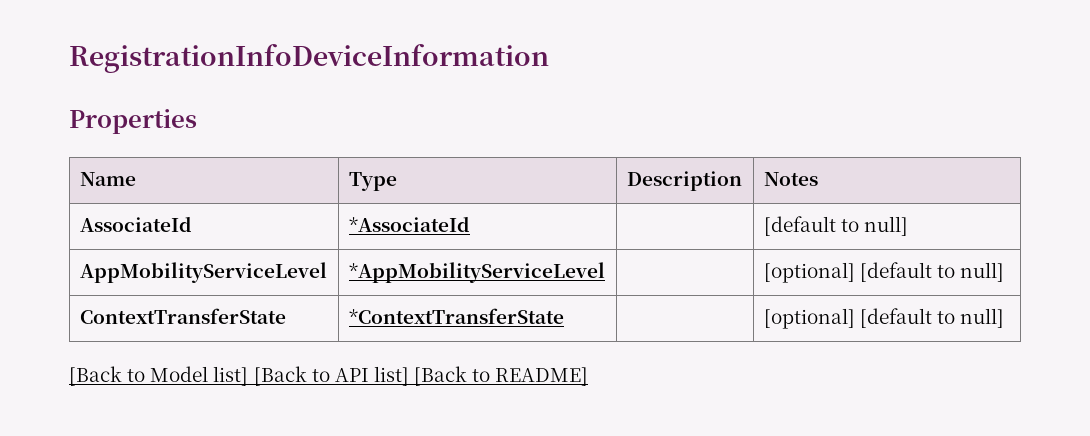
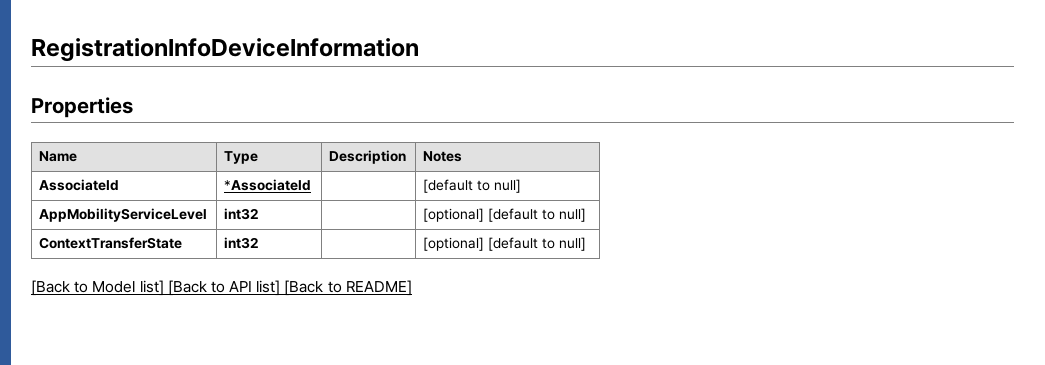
- AppMobilityServiceLevel | *AppMobilityServiceLevel | | [optional] [default to null]
+ AppMobilityServiceLevel | int32 | | [optional] [default to null]
- ContextTransferState | *ContextTransferState | | [optional] [default to null]
+ ContextTransferState | int32 | | [optional] [default to null]

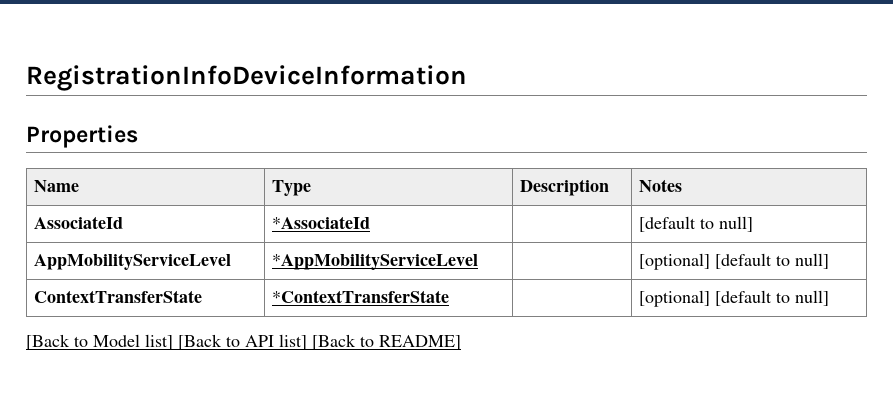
- AppMobilityServiceLevel | int32 | | [optional] [default to null]
+ AppMobilityServiceLevel | *AppMobilityServiceLevel | | [optional] [default to null]
- ContextTransferState | int32 | | [optional] [default to null]
+ ContextTransferState | *ContextTransferState | | [optional] [default to null]

